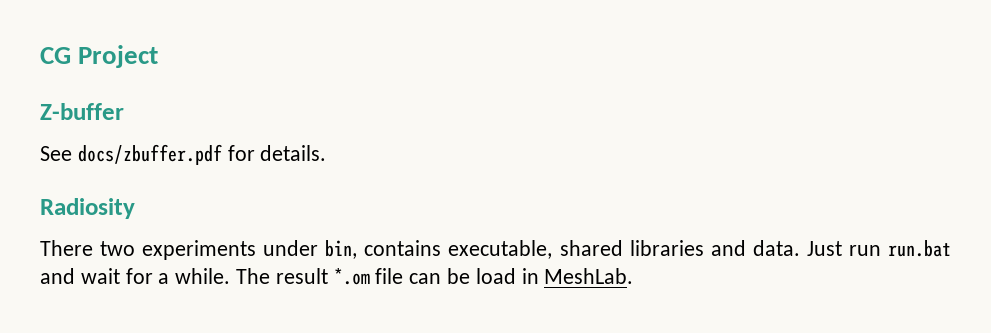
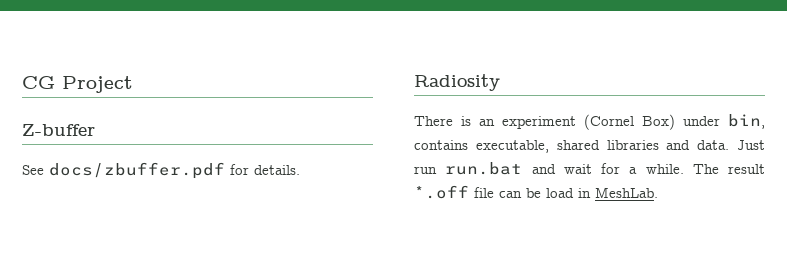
- There two experiments under bin, contains executable, shared libraries and data.
+ There is an experiment (Cornel Box) under bin, contains executable, shared libraries and data.
- The result *.om file can be load in MeshLab.
+ The result *.off file can be load in MeshLab.

